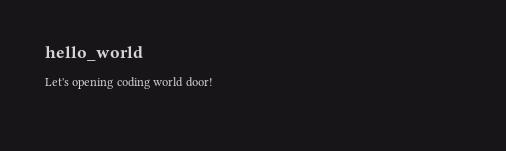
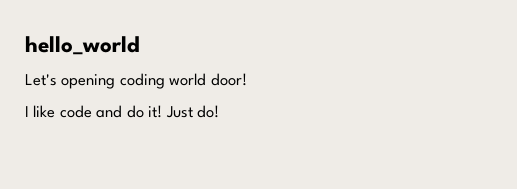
+ I like code and do it! Just do!

